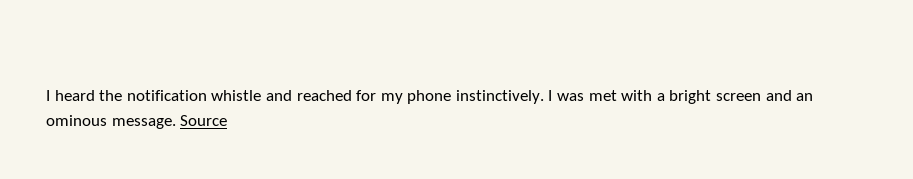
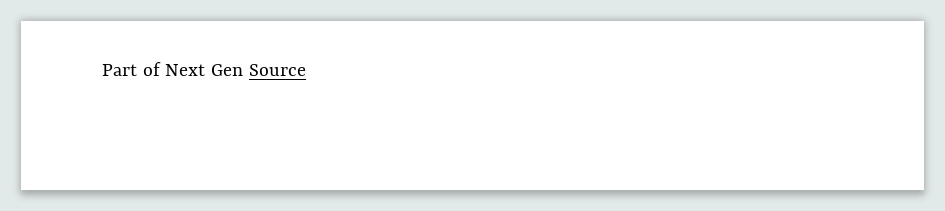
- I heard the notification whistle and reached for my phone instinctively. I was met with a bright screen and an ominous message. Source
+ Part of Next Gen Source

